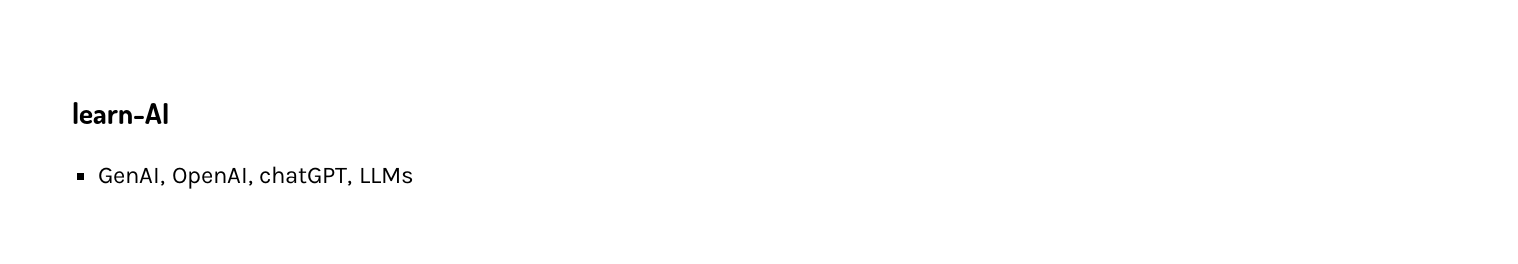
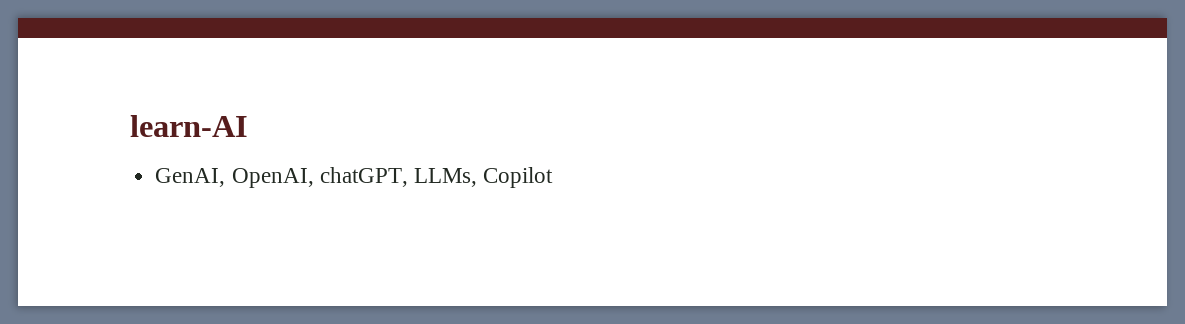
- GenAI, OpenAI, chatGPT, LLMs
+ GenAI, OpenAI, chatGPT, LLMs, Copilot

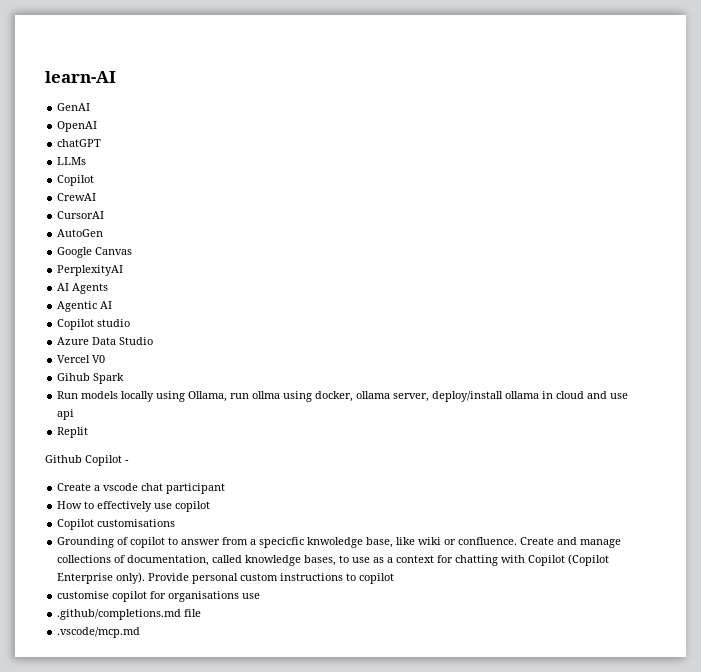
- GenAI, OpenAI, chatGPT, LLMs, Copilot
+ GenAI
+ OpenAI
+ chatGPT
+ LLMs
+ Copilot
+ CrewAI
+ CursorAI
+ AutoGen
+ Google Canvas
+ PerplexityAI
+ AI Agents
+ Agentic AI
+ Copilot studio
+ Azure Data Studio
+ Vercel V0
+ Gihub Spark
+ Run models locally using Ollama, run ollma using docker, ollama server, deploy/install ollama in cloud and use api
+ Replit
+ Github Copilot -
+ Create a vscode chat participant
+ How to effectively use copilot
+ Copilot customisations
+ Grounding of copilot to answer from a specicfic knwoledge base, like wiki or confluence. Create and manage collections of documentation, called knowledge bases, to use as a context for chatting with Copilot (Copilot Enterprise only). Provide personal custom instructions to copilot
+ customise copilot for organisations use
+ .github/completions.md file
+ .vscode/mcp.md

